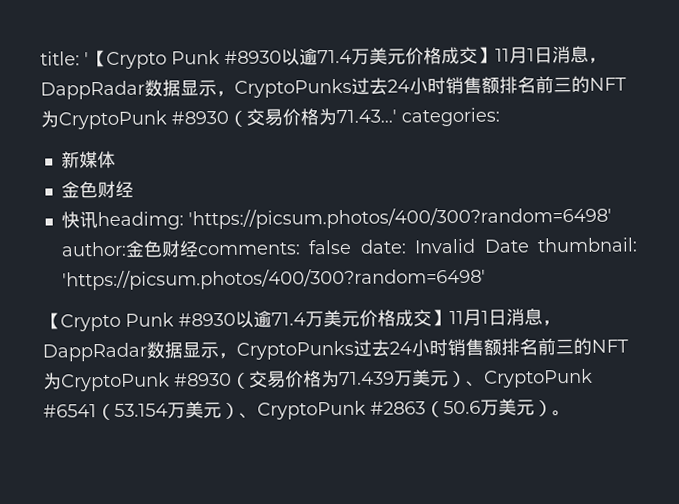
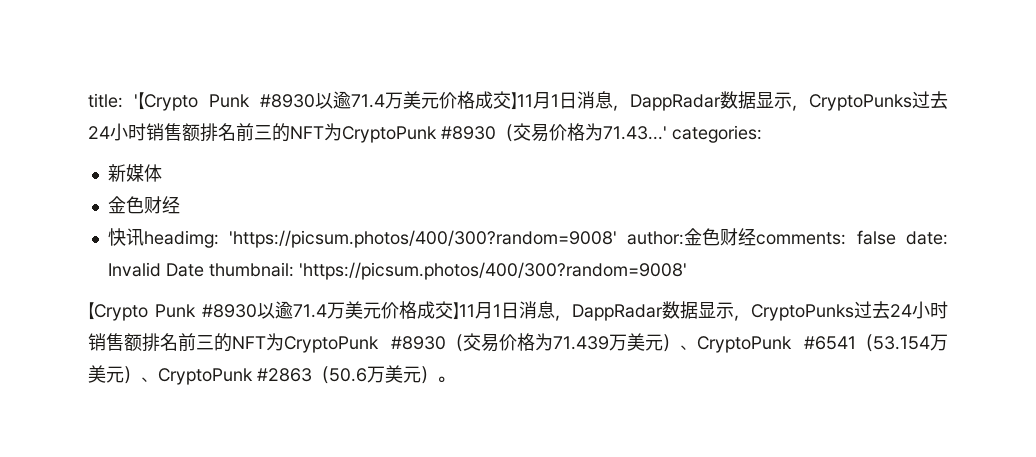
- 快讯headimg: 'https://picsum.photos/400/300?random=6498' author:金色财经comments: false date: Invalid Date thumbnail: 'https://picsum.photos/400/300?random=6498'
+ 快讯headimg: 'https://picsum.photos/400/300?random=9008' author:金色财经comments: false date: Invalid Date thumbnail: 'https://picsum.photos/400/300?random=9008'

